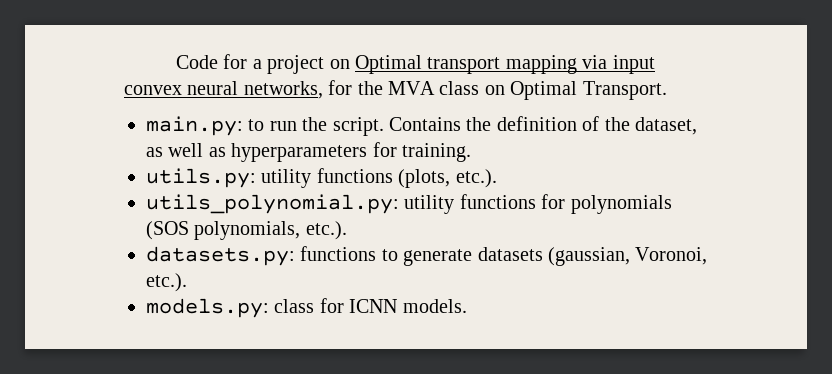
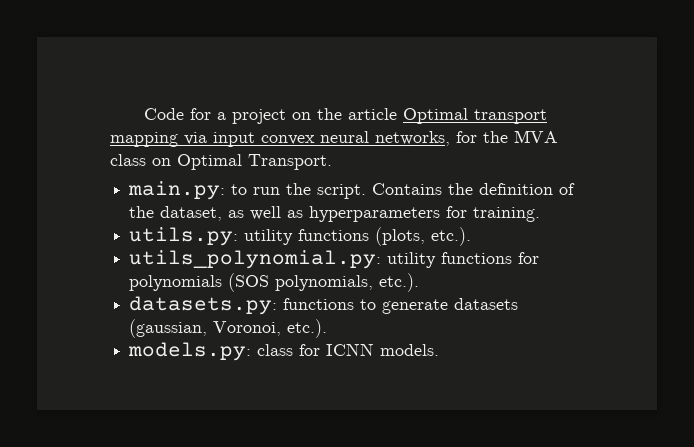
- Code for a project on Optimal transport mapping via input convex neural networks, for the MVA class on Optimal Transport.
+ Code for a project on the article Optimal transport mapping via input convex neural networks, for the MVA class on Optimal Transport.

